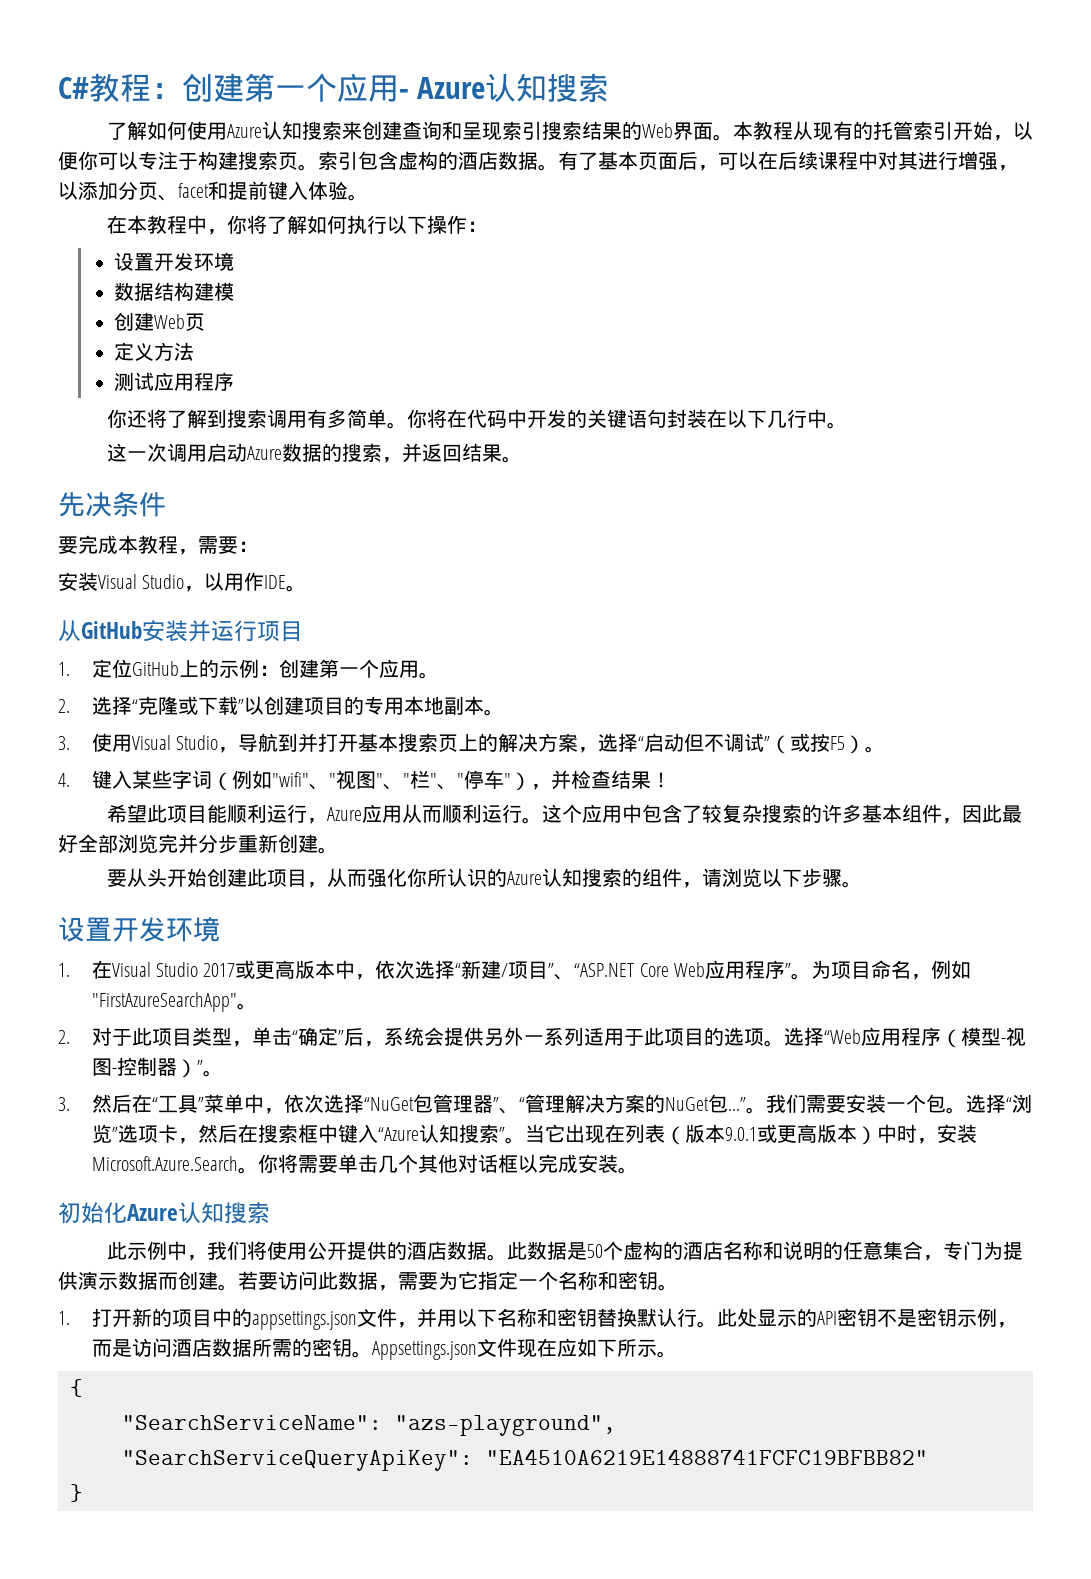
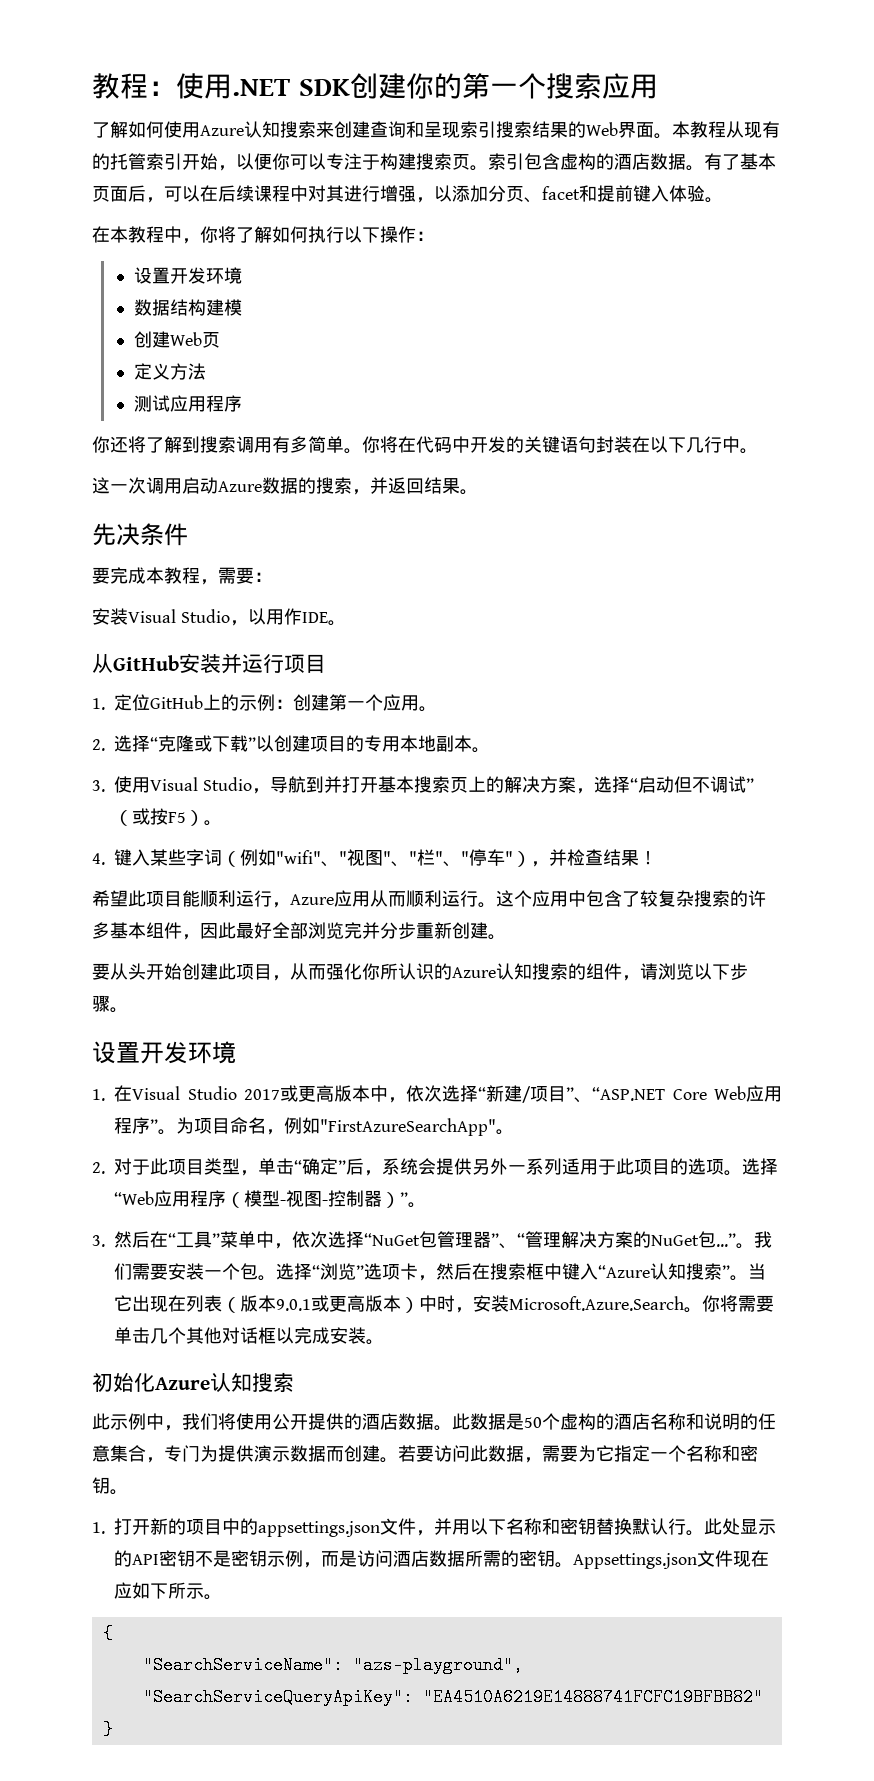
- C#教程：创建第一个应用- Azure认知搜索
+ 教程：使用.NET SDK创建你的第一个搜索应用

